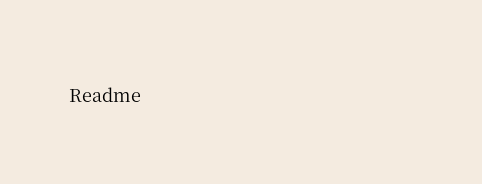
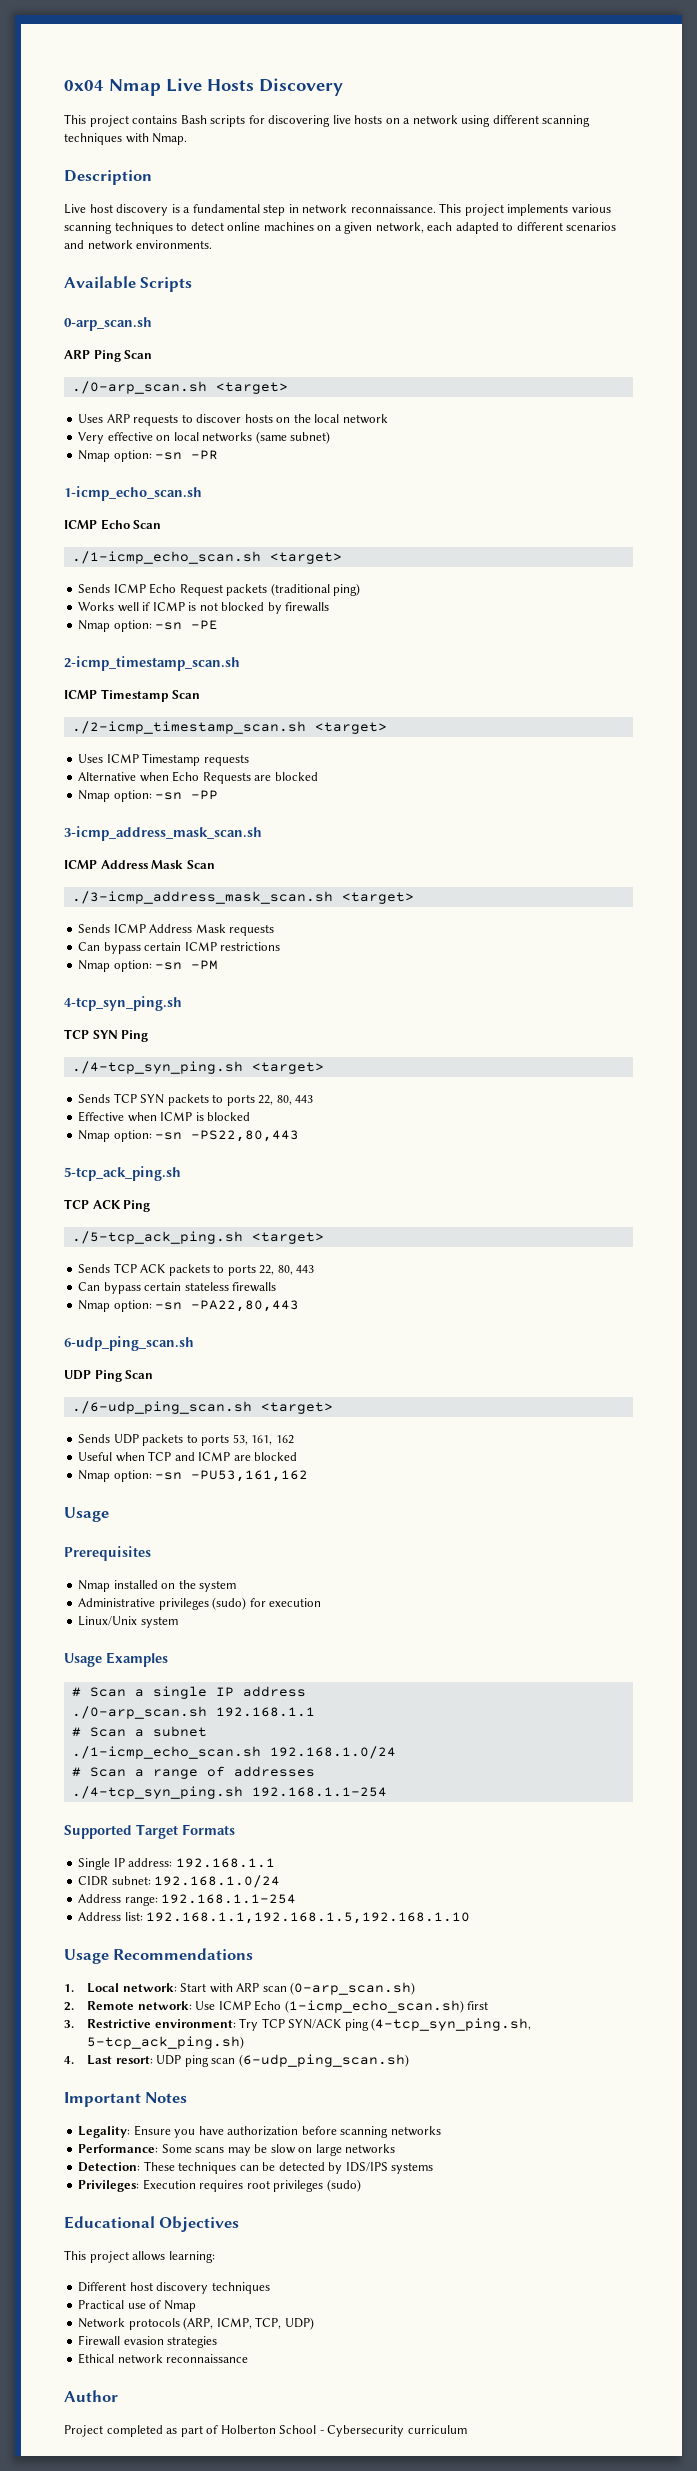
- Readme
+ 0x04 Nmap Live Hosts Discovery
+ This project contains Bash scripts for discovering live hosts on a network using different scanning techniques with Nmap.
+ Description
+ Live host discovery is a fundamental step in network reconnaissance. This project implements various scanning techniques to detect online machines on a given network, each adapted to different scenarios and network environments.
+ Available Scripts
+ 0-arp_scan.sh
+ ARP Ping Scan
+ ./0-arp_scan.sh <target>
+ Uses ARP requests to discover hosts on the local network
+ Very effective on local networks (same subnet)
+ Nmap option: -sn -PR
+ 1-icmp_echo_scan.sh
+ ICMP Echo Scan
+ ./1-icmp_echo_scan.sh <target>
+ Sends ICMP Echo Request packets (traditional ping)
+ Works well if ICMP is not blocked by firewalls
+ Nmap option: -sn -PE
+ 2-icmp_timestamp_scan.sh
+ ICMP Timestamp Scan
+ ./2-icmp_timestamp_scan.sh <target>
+ Uses ICMP Timestamp requests
+ Alternative when Echo Requests are blocked
+ Nmap option: -sn -PP
+ 3-icmp_address_mask_scan.sh
+ ICMP Address Mask Scan
+ ./3-icmp_address_mask_scan.sh <target>
+ Sends ICMP Address Mask requests
+ Can bypass certain ICMP restrictions
+ Nmap option: -sn -PM
+ 4-tcp_syn_ping.sh
+ TCP SYN Ping
+ ./4-tcp_syn_ping.sh <target>
+ Sends TCP SYN packets to ports 22, 80, 443
+ Effective when ICMP is blocked
+ Nmap option: -sn -PS22,80,443
+ 5-tcp_ack_ping.sh
+ TCP ACK Ping
+ ./5-tcp_ack_ping.sh <target>
+ Sends TCP ACK packets to ports 22, 80, 443
+ Can bypass certain stateless firewalls
+ Nmap option: -sn -PA22,80,443
+ 6-udp_ping_scan.sh
+ UDP Ping Scan
+ ./6-udp_ping_scan.sh <target>
+ Sends UDP packets to ports 53, 161, 162
+ Useful when TCP and ICMP are blocked
+ Nmap option: -sn -PU53,161,162
+ Usage
+ Prerequisites
+ Nmap installed on the system
+ Administrative privileges (sudo) for execution
+ Linux/Unix system
+ Usage Examples
+ # Scan a single IP address
+ ./0-arp_scan.sh 192.168.1.1
+ # Scan a subnet
+ ./1-icmp_echo_scan.sh 192.168.1.0/24
+ # Scan a range of addresses
+ ./4-tcp_syn_ping.sh 192.168.1.1-254
+ Supported Target Formats
+ Single IP address: 192.168.1.1
+ CIDR subnet: 192.168.1.0/24
+ Address range: 192.168.1.1-254
+ Address list: 192.168.1.1,192.168.1.5,192.168.1.10
+ Usage Recommendations
+ 1. Local network: Start with ARP scan (0-arp_scan.sh)
+ 2. Remote network: Use ICMP Echo (1-icmp_echo_scan.sh) first
+ 3. Restrictive environment: Try TCP SYN/ACK ping (4-tcp_syn_ping.sh, 5-tcp_ack_ping.sh)
+ 4. Last resort: UDP ping scan (6-udp_ping_scan.sh)
+ Important Notes
+ Legality: Ensure you have authorization before scanning networks
+ Performance: Some scans may be slow on large networks
+ Detection: These techniques can be detected by IDS/IPS systems
+ Privileges: Execution requires root privileges (sudo)
+ Educational Objectives
+ This project allows learning:
+ Different host discovery techniques
+ Practical use of Nmap
+ Network protocols (ARP, ICMP, TCP, UDP)
+ Firewall evasion strategies
+ Ethical network reconnaissance
+ Author
+ Project completed as part of Holberton School - Cybersecurity curriculum

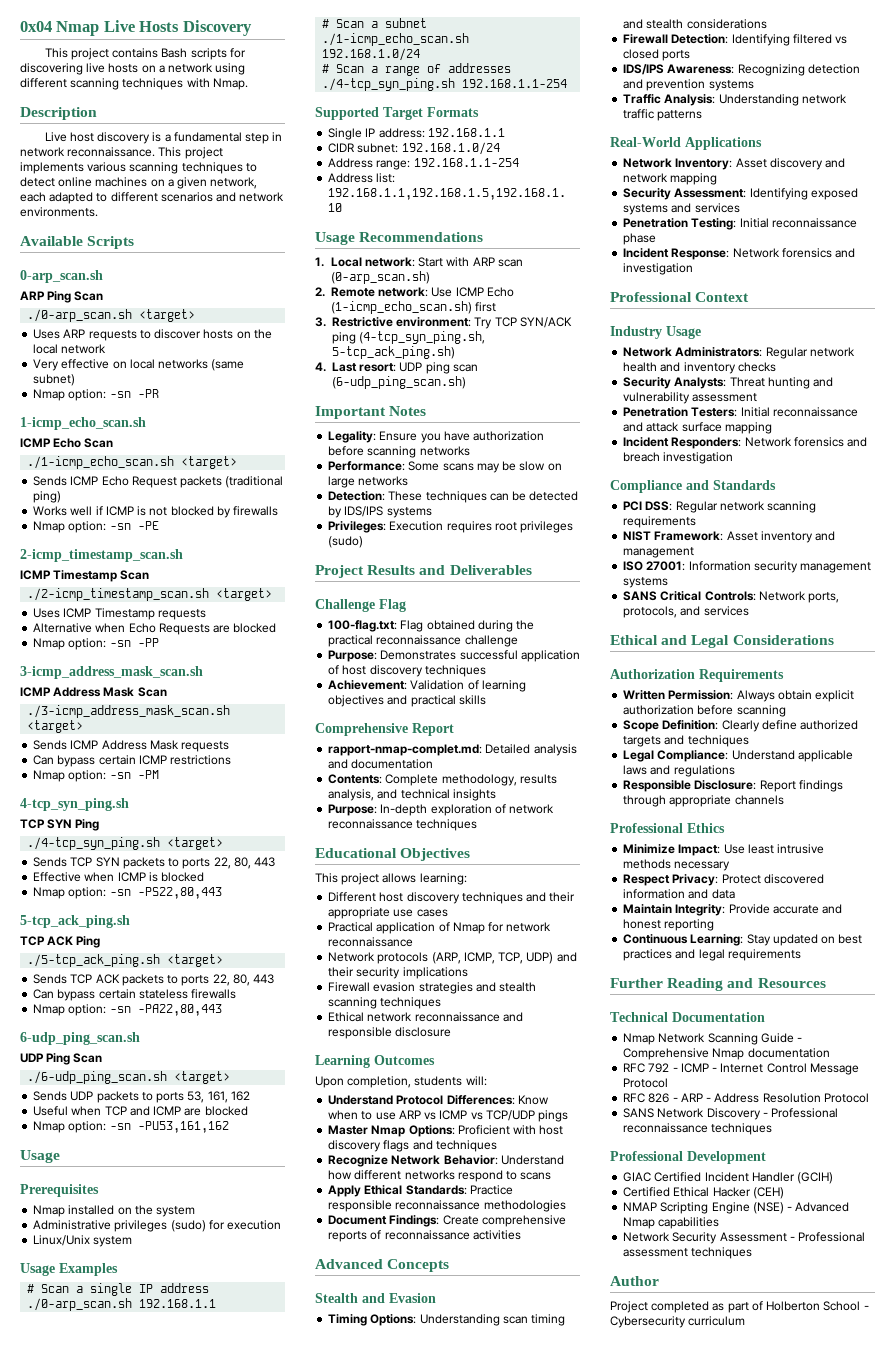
+ Project Results and Deliverables
+ Challenge Flag
+ 100-flag.txt: Flag obtained during the practical reconnaissance challenge
+ Purpose: Demonstrates successful application of host discovery techniques
+ Achievement: Validation of learning objectives and practical skills
+ Comprehensive Report
+ rapport-nmap-complet.md: Detailed analysis and documentation
+ Contents: Complete methodology, results analysis, and technical insights
+ Purpose: In-depth exploration of network reconnaissance techniques
- Different host discovery techniques
+ Different host discovery techniques and their appropriate use cases
- Practical use of Nmap
+ Practical application of Nmap for network reconnaissance
- Network protocols (ARP, ICMP, TCP, UDP)
+ Network protocols (ARP, ICMP, TCP, UDP) and their security implications
- Firewall evasion strategies
+ Firewall evasion strategies and stealth scanning techniques
- Ethical network reconnaissance
+ Ethical network reconnaissance and responsible disclosure
+ Learning Outcomes
+ Upon completion, students will:
+ Understand Protocol Differences: Know when to use ARP vs ICMP vs TCP/UDP pings
+ Master Nmap Options: Proficient with host discovery flags and techniques
+ Recognize Network Behavior: Understand how different networks respond to scans
+ Apply Ethical Standards: Practice responsible reconnaissance methodologies
+ Document Findings: Create comprehensive reports of reconnaissance activities
+ Advanced Concepts
+ Stealth and Evasion
+ Timing Options: Understanding scan timing and stealth considerations
+ Firewall Detection: Identifying filtered vs closed ports
+ IDS/IPS Awareness: Recognizing detection and prevention systems
+ Traffic Analysis: Understanding network traffic patterns
+ Real-World Applications
+ Network Inventory: Asset discovery and network mapping
+ Security Assessment: Identifying exposed systems and services
+ Penetration Testing: Initial reconnaissance phase
+ Incident Response: Network forensics and investigation
+ Professional Context
+ Industry Usage
+ Network Administrators: Regular network health and inventory checks
+ Security Analysts: Threat hunting and vulnerability assessment
+ Penetration Testers: Initial reconnaissance and attack surface mapping
+ Incident Responders: Network forensics and breach investigation
+ Compliance and Standards
+ PCI DSS: Regular network scanning requirements
+ NIST Framework: Asset inventory and management
+ ISO 27001: Information security management systems
+ SANS Critical Controls: Network ports, protocols, and services
+ Ethical and Legal Considerations
+ Authorization Requirements
+ Written Permission: Always obtain explicit authorization before scanning
+ Scope Definition: Clearly define authorized targets and techniques
+ Legal Compliance: Understand applicable laws and regulations
+ Responsible Disclosure: Report findings through appropriate channels
+ Professional Ethics
+ Minimize Impact: Use least intrusive methods necessary
+ Respect Privacy: Protect discovered information and data
+ Maintain Integrity: Provide accurate and honest reporting
+ Continuous Learning: Stay updated on best practices and legal requirements
+ Further Reading and Resources
+ Technical Documentation
+ Nmap Network Scanning Guide - Comprehensive Nmap documentation
+ RFC 792 - ICMP - Internet Control Message Protocol
+ RFC 826 - ARP - Address Resolution Protocol
+ SANS Network Discovery - Professional reconnaissance techniques
+ Professional Development
+ GIAC Certified Incident Handler (GCIH)
+ Certified Ethical Hacker (CEH)
+ NMAP Scripting Engine (NSE) - Advanced Nmap capabilities
+ Network Security Assessment - Professional assessment techniques

